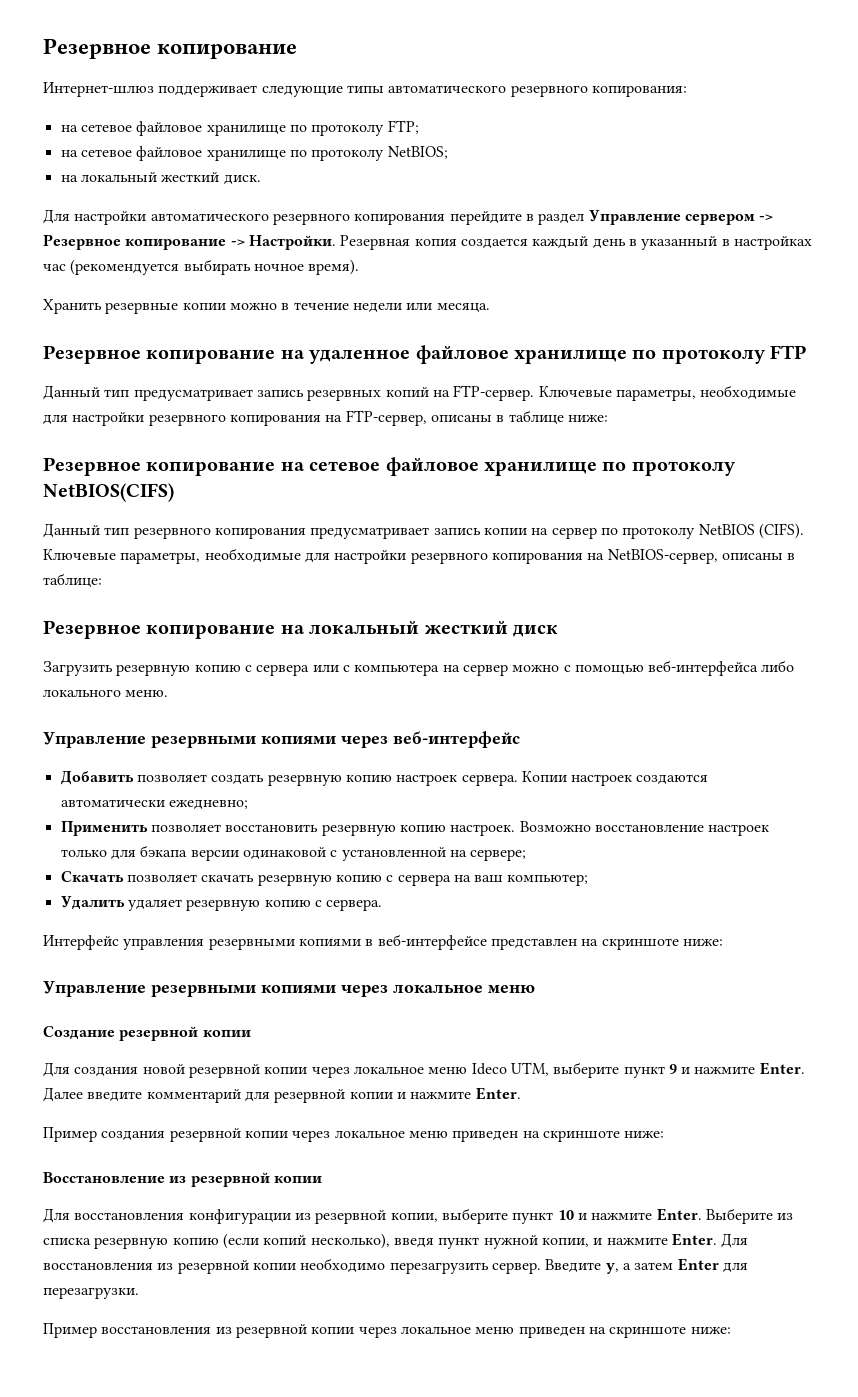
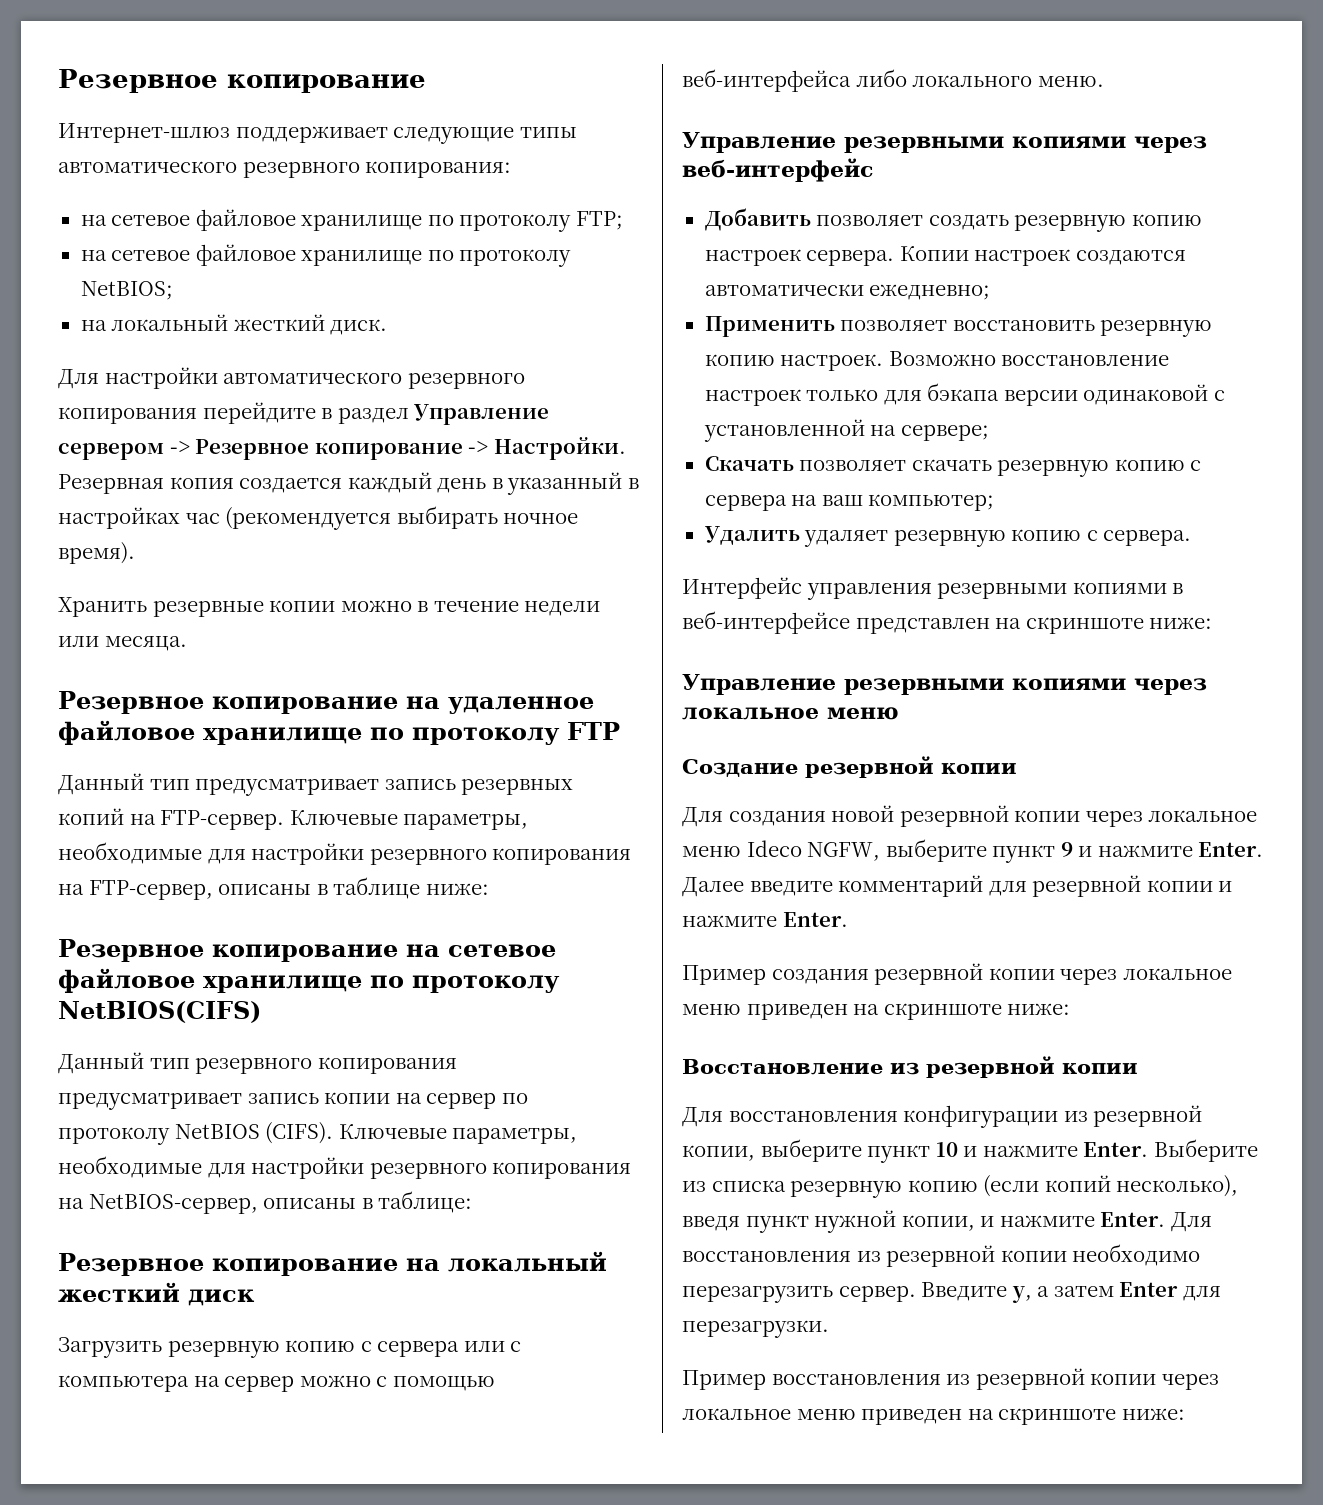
- Для создания новой резервной копии через локальное меню Ideco UTM, выберите пункт 9 и нажмите Enter.
+ Для создания новой резервной копии через локальное меню Ideco NGFW, выберите пункт 9 и нажмите Enter.

